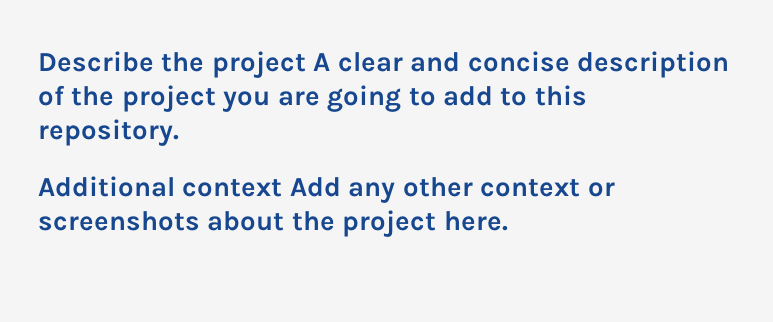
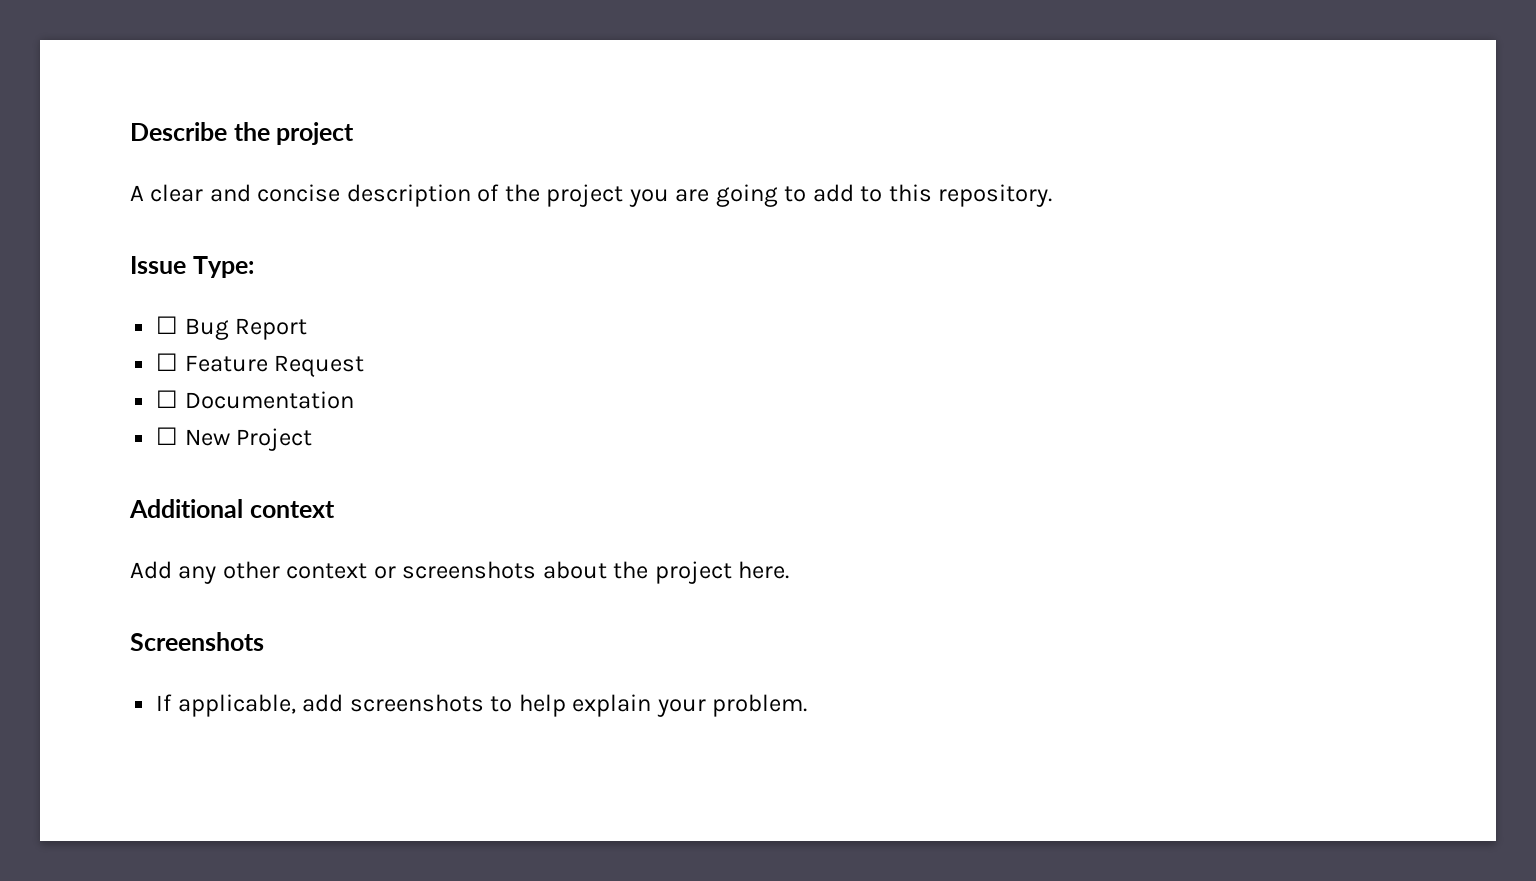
- Describe the project A clear and concise description of the project you are going to add to this repository.
+ Describe the project
+ A clear and concise description of the project you are going to add to this repository.
+ Issue Type:
+ ☐ Bug Report
+ ☐ Feature Request
+ ☐ Documentation
+ ☐ New Project
- Additional context Add any other context or screenshots about the project here.
+ Additional context
+ Add any other context or screenshots about the project here.
+ Screenshots
+ If applicable, add screenshots to help explain your problem.

